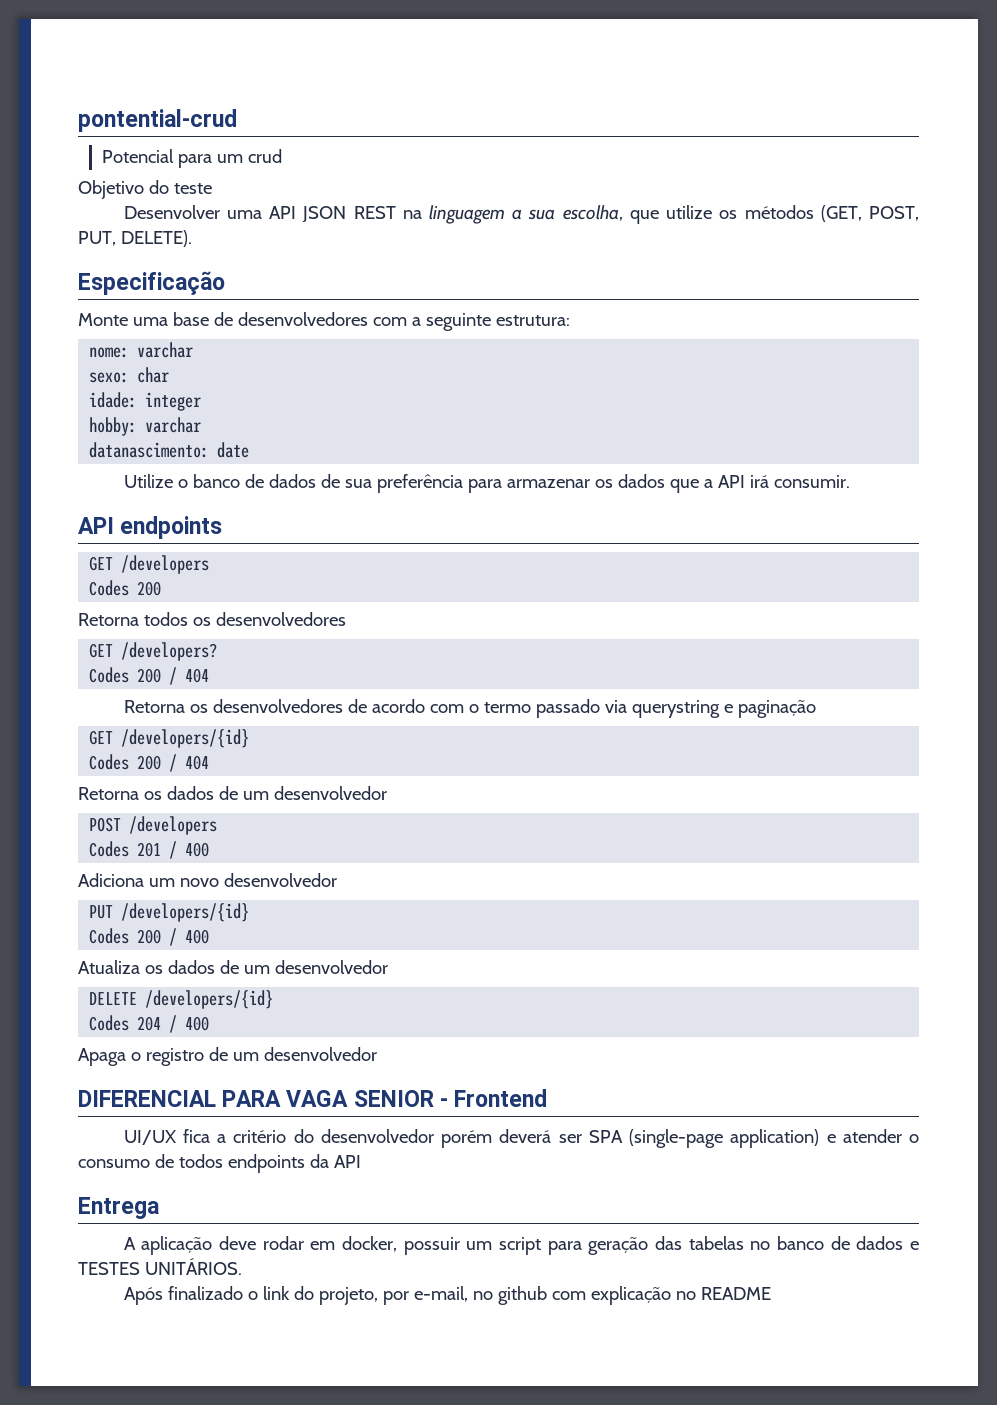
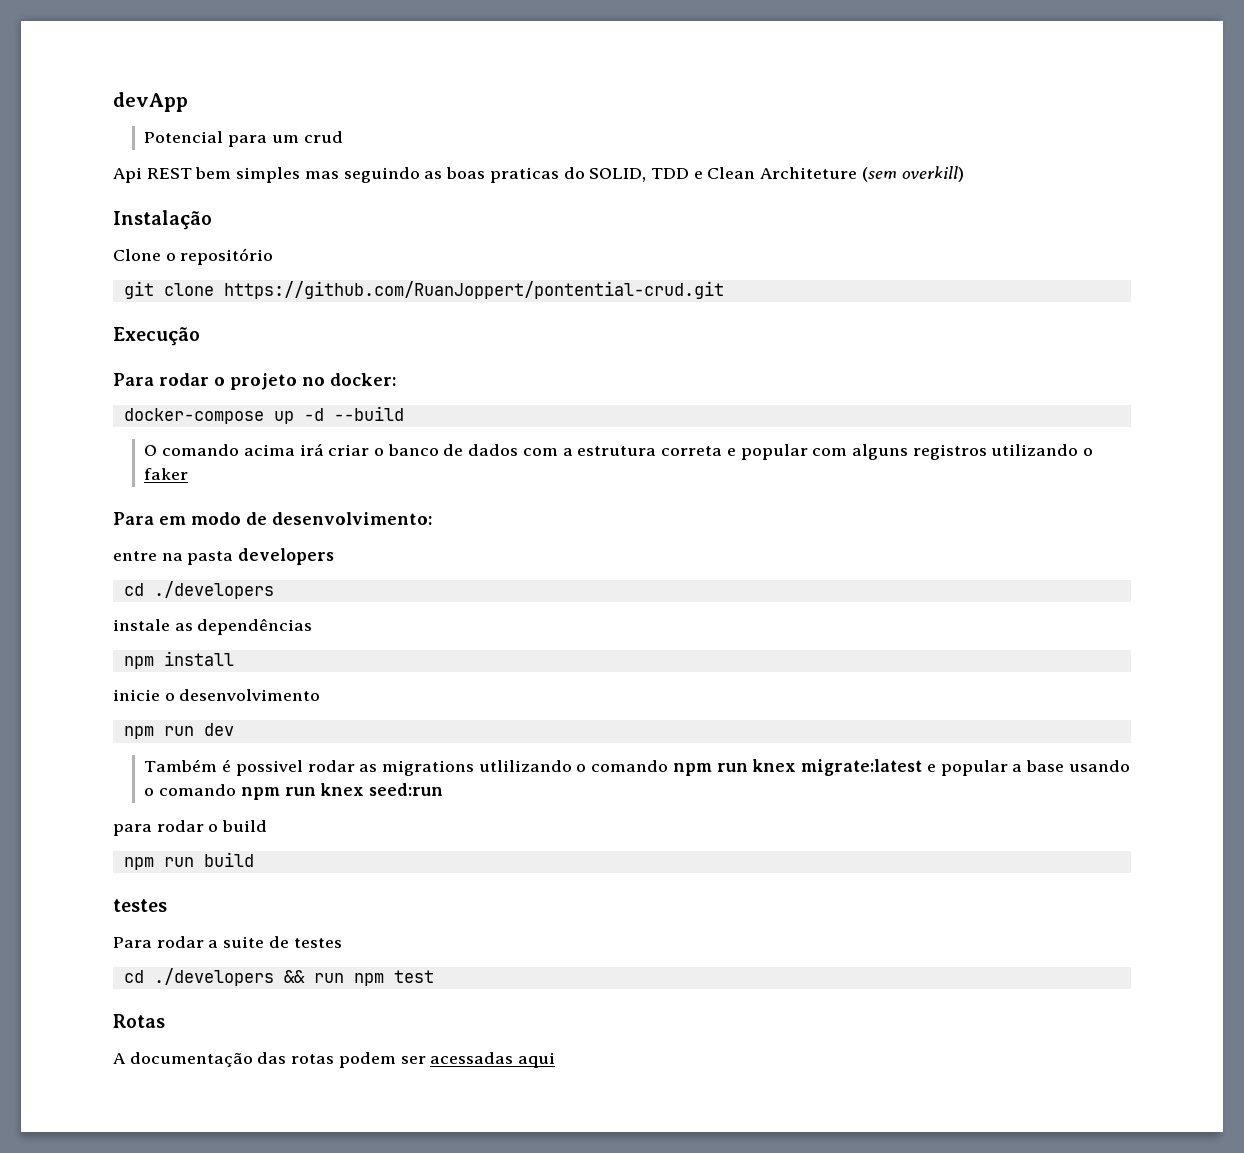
- pontential-crud
+ devApp
- Objetivo do teste
- Desenvolver uma API JSON REST na linguagem a sua escolha, que utilize os métodos (GET, POST, PUT, DELETE).
- Especificação
- Monte uma base de desenvolvedores com a seguinte estrutura:
- nome: varchar
- sexo: char
- idade: integer
- hobby: varchar
- datanascimento: date
- Utilize o banco de dados de sua preferência para armazenar os dados que a API irá consumir.
- API endpoints
- GET /developers
- Codes 200
- Retorna todos os desenvolvedores
- GET /developers?
- Codes 200 / 404
- Retorna os desenvolvedores de acordo com o termo passado via querystring e paginação
- GET /developers/{id}
- Codes 200 / 404
- Retorna os dados de um desenvolvedor
- POST /developers
- Codes 201 / 400
- Adiciona um novo desenvolvedor
- PUT /developers/{id}
- Codes 200 / 400
- Atualiza os dados de um desenvolvedor
- DELETE /developers/{id}
- Codes 204 / 400
- Apaga o registro de um desenvolvedor
- DIFERENCIAL PARA VAGA SENIOR - Frontend
- UI/UX fica a critério do desenvolvedor porém deverá ser SPA (single-page application) e atender o consumo de todos endpoints da API
- Entrega
- A aplicação deve rodar em docker, possuir um script para geração das tabelas no banco de dados e TESTES UNITÁRIOS.
- Após finalizado o link do projeto, por e-mail, no github com explicação no README
+ Api REST bem simples mas seguindo as boas praticas do SOLID, TDD e Clean Architeture (sem overkill)
+ Instalação
+ Clone o repositório
+ git clone https://github.com/RuanJoppert/pontential-crud.git
+ Execução
+ Para rodar o projeto no docker:
+ docker-compose up -d --build
+ O comando acima irá criar o banco de dados com a estrutura correta e popular com alguns registros utilizando o faker
+ Para em modo de desenvolvimento:
+ entre na pasta developers
+ cd ./developers
+ instale as dependências
+ npm install
+ inicie o desenvolvimento
+ npm run dev
+ Também é possivel rodar as migrations utlilizando o comando npm run knex migrate:latest e popular a base usando o comando npm run knex seed:run
+ para rodar o build
+ npm run build
+ testes
+ Para rodar a suite de testes
+ cd ./developers && run npm test
+ Rotas
+ A documentação das rotas podem ser acessadas aqui

